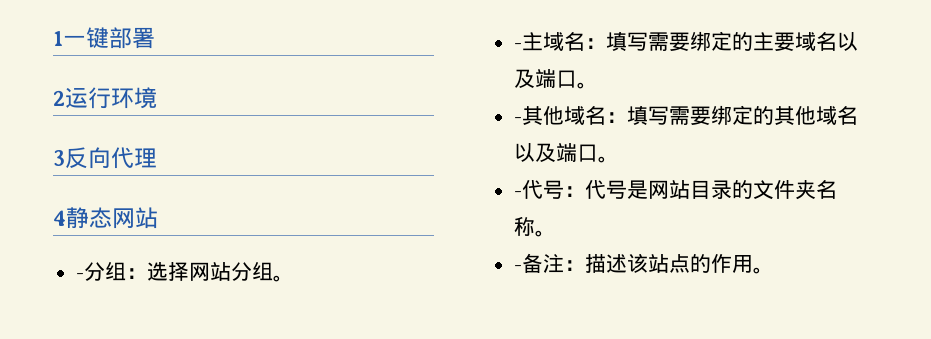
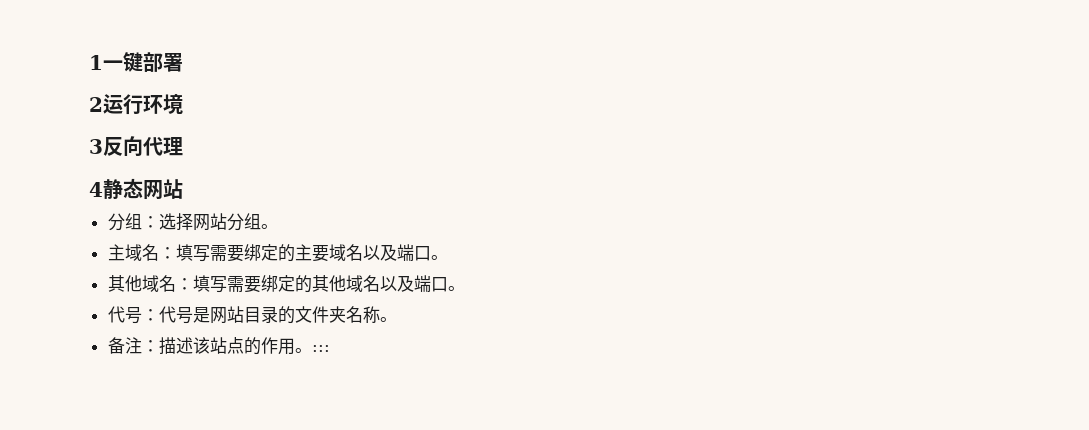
- -分组：选择网站分组。
+ 分组：选择网站分组。
- -主域名：填写需要绑定的主要域名以及端口。
+ 主域名：填写需要绑定的主要域名以及端口。
- -其他域名：填写需要绑定的其他域名以及端口。
+ 其他域名：填写需要绑定的其他域名以及端口。
- -代号：代号是网站目录的文件夹名称。
+ 代号：代号是网站目录的文件夹名称。
- -备注：描述该站点的作用。
+ 备注：描述该站点的作用。:::

